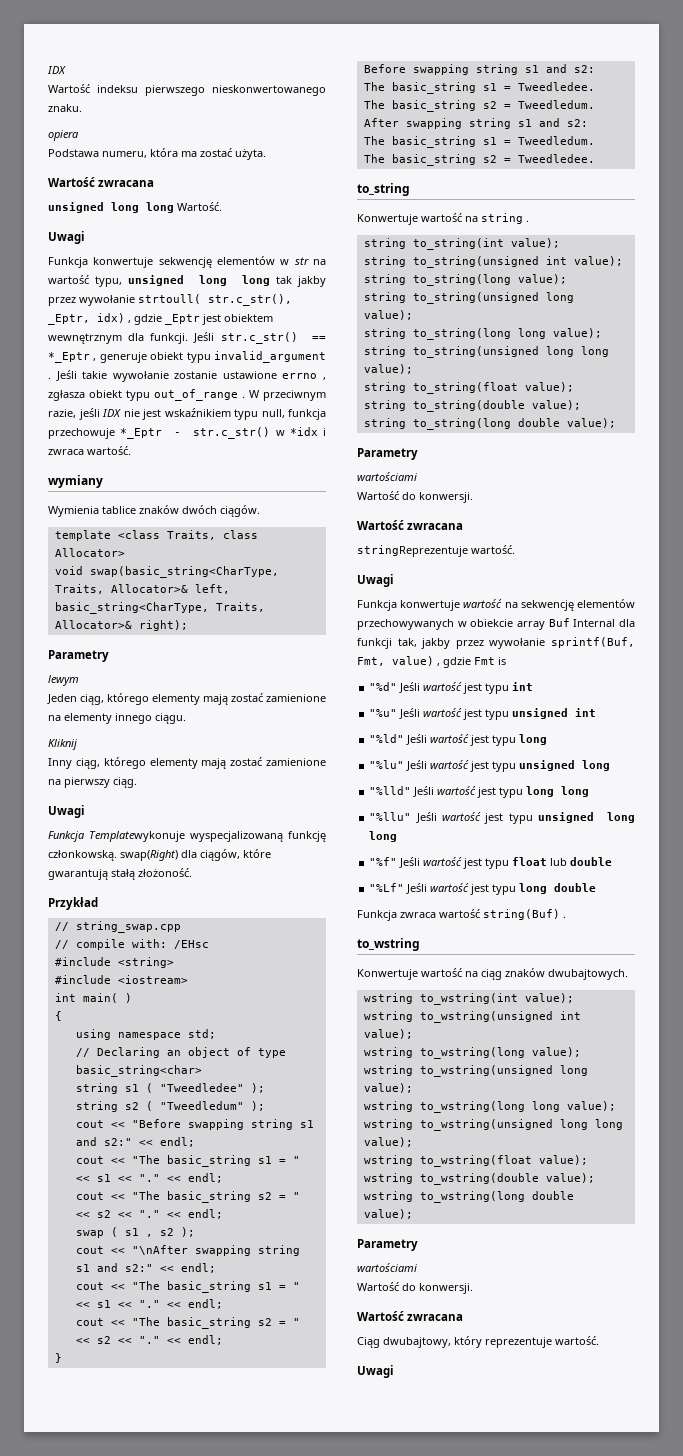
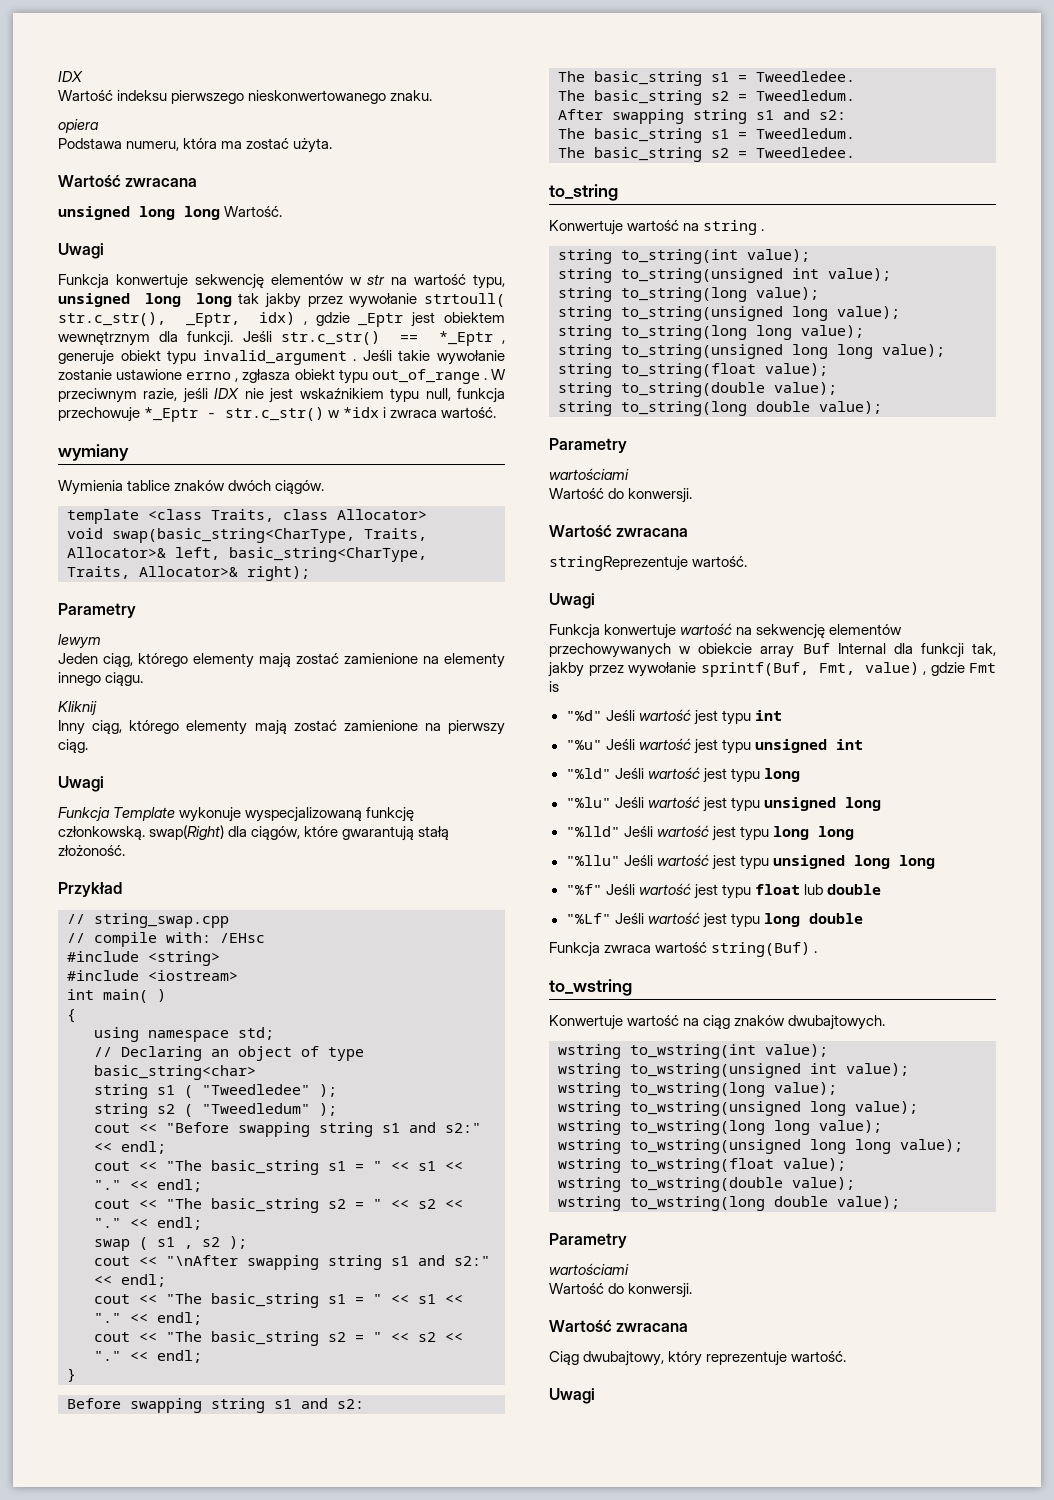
- Funkcja Templatewykonuje wyspecjalizowaną funkcję członkowską. swap(Right) dla ciągów, które gwarantują stałą złożoność.
+ Funkcja Template wykonuje wyspecjalizowaną funkcję członkowską. swap(Right) dla ciągów, które gwarantują stałą złożoność.

